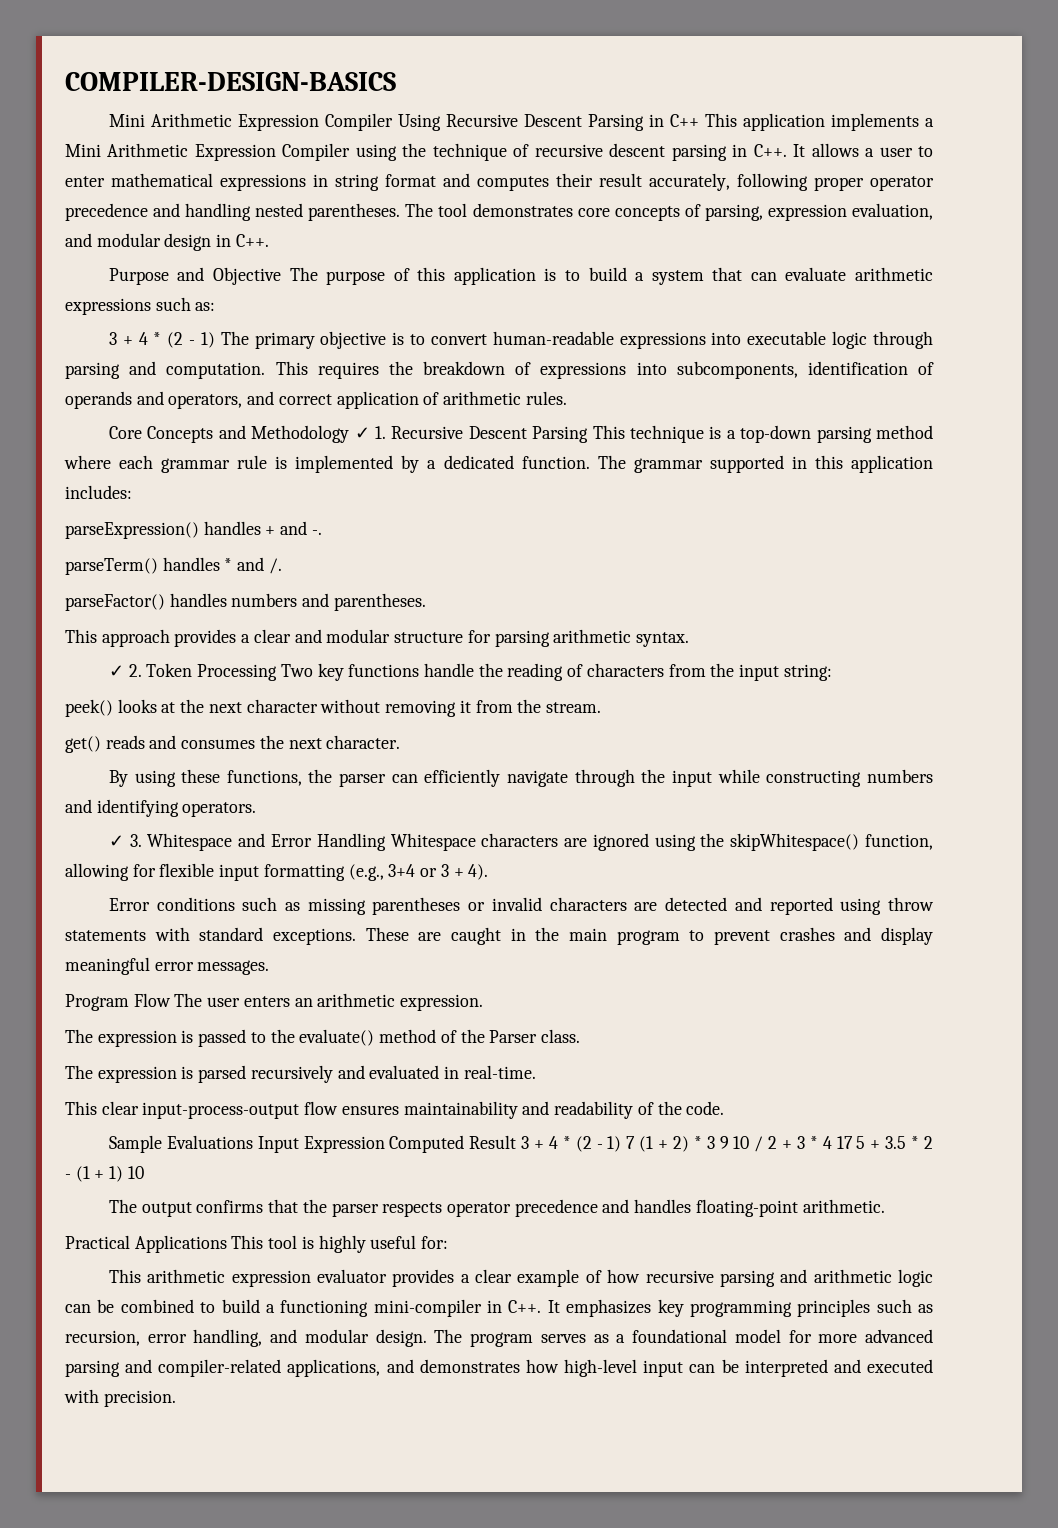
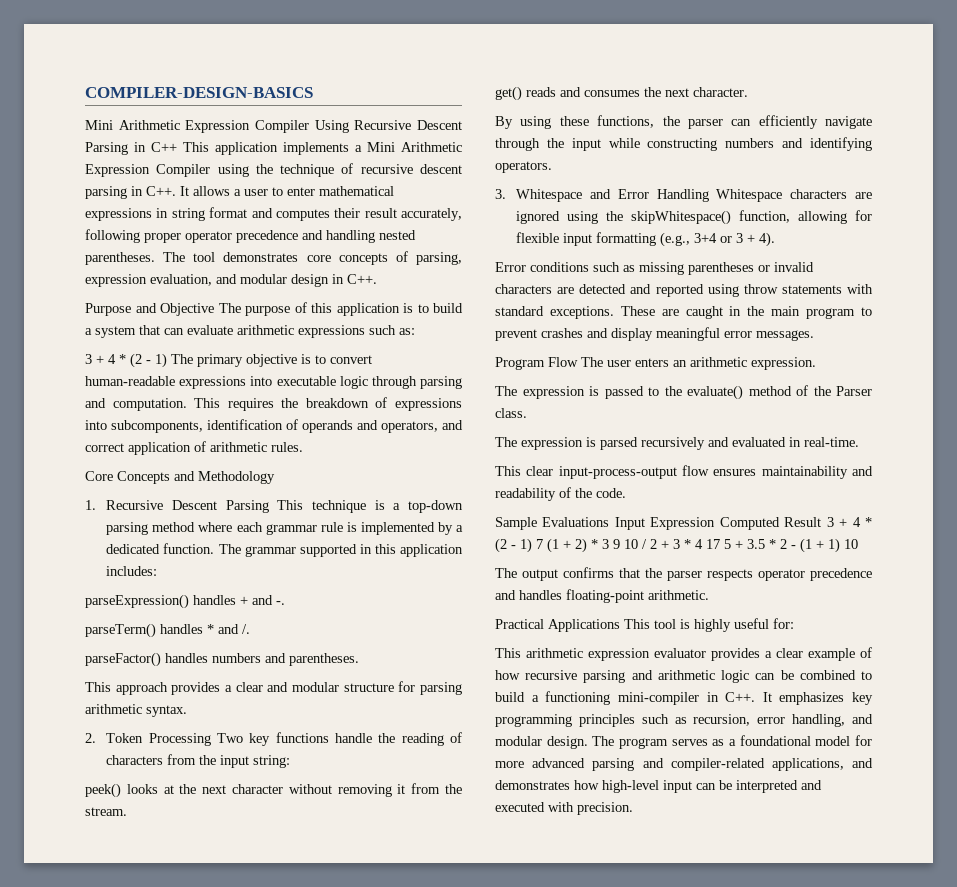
- Core Concepts and Methodology ✓ 1. Recursive Descent Parsing This technique is a top-down parsing method where each grammar rule is implemented by a dedicated function.
+ Core Concepts and Methodology
+ 1. Recursive Descent Parsing This technique is a top-down parsing method where each grammar rule is implemented by a dedicated function.
- ✓ 2. Token Processing Two key functions handle the reading of characters from the input string:
+ 2. Token Processing Two key functions handle the reading of characters from the input string:
- ✓ 3. Whitespace and Error Handling Whitespace characters are ignored using the skipWhitespace() function, allowing for flexible input formatting (e.g., 3+4 or 3 + 4).
+ 3. Whitespace and Error Handling Whitespace characters are ignored using the skipWhitespace() function, allowing for flexible input formatting (e.g., 3+4 or 3 + 4).

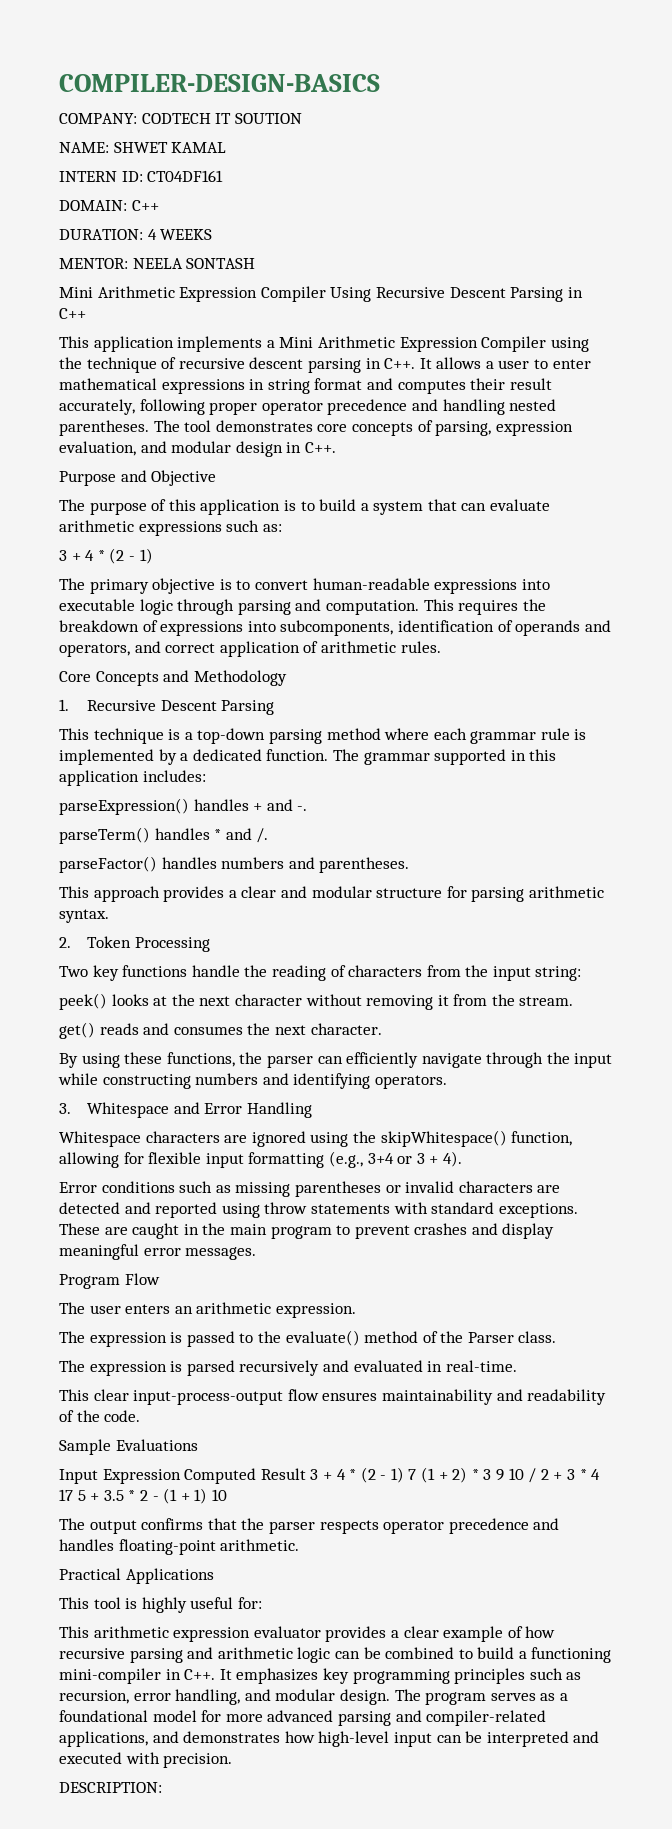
+ COMPANY: CODTECH IT SOUTION
+ NAME: SHWET KAMAL
+ INTERN ID: CT04DF161
+ DOMAIN: C++
+ DURATION: 4 WEEKS
+ MENTOR: NEELA SONTASH
- Mini Arithmetic Expression Compiler Using Recursive Descent Parsing in C++ This application implements a Mini Arithmetic Expression Compiler using the technique of recursive descent parsing in C++. It allows a user to enter mathematical expressions in string format and computes their result accurately, following proper operator precedence and handling nested parentheses.
+ Mini Arithmetic Expression Compiler Using Recursive Descent Parsing in C++
+ This application implements a Mini Arithmetic Expression Compiler using the technique of recursive descent parsing in C++. It allows a user to enter mathematical expressions in string format and computes their result accurately, following proper operator precedence and handling nested parentheses.
- Purpose and Objective The purpose of this application is to build a system that can evaluate arithmetic expressions such as:
- 3 + 4 * (2 - 1) The primary objective is to convert human-readable expressions into executable logic through parsing and computation.
+ Purpose and Objective
+ The purpose of this application is to build a system that can evaluate arithmetic expressions such as:
+ 3 + 4 * (2 - 1)
+ The primary objective is to convert human-readable expressions into executable logic through parsing and computation.
- 1. Recursive Descent Parsing This technique is a top-down parsing method where each grammar rule is implemented by a dedicated function.
+ 1. Recursive Descent Parsing
+ This technique is a top-down parsing method where each grammar rule is implemented by a dedicated function.
- 2. Token Processing Two key functions handle the reading of characters from the input string:
+ 2. Token Processing
+ Two key functions handle the reading of characters from the input string:
- 3. Whitespace and Error Handling Whitespace characters are ignored using the skipWhitespace() function, allowing for flexible input formatting (e.g., 3+4 or 3 + 4).
+ 3. Whitespace and Error Handling
+ Whitespace characters are ignored using the skipWhitespace() function, allowing for flexible input formatting (e.g., 3+4 or 3 + 4).
- Program Flow The user enters an arithmetic expression.
+ Program Flow
+ The user enters an arithmetic expression.
- Sample Evaluations Input Expression Computed Result 3 + 4 * (2 - 1) 7 (1 + 2) * 3 9 10 / 2 + 3 * 4 17 5 + 3.5 * 2 - (1 + 1) 10
+ Sample Evaluations
+ Input Expression Computed Result 3 + 4 * (2 - 1) 7 (1 + 2) * 3 9 10 / 2 + 3 * 4 17 5 + 3.5 * 2 - (1 + 1) 10
- Practical Applications This tool is highly useful for:
+ Practical Applications
+ This tool is highly useful for:
+ DESCRIPTION:

